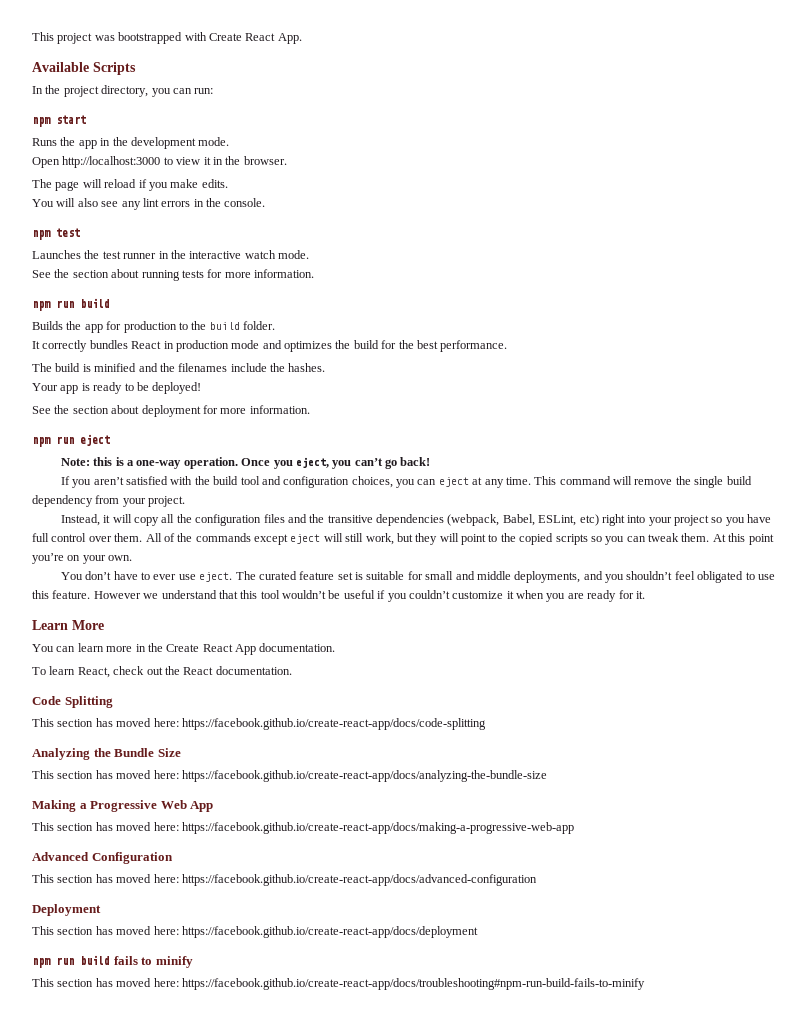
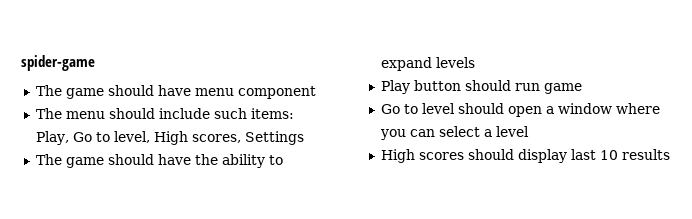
- This project was bootstrapped with Create React App.
- Available Scripts
- In the project directory, you can run:
- npm start
- Runs the app in the development mode.
- Open http://localhost:3000 to view it in the browser.
- The page will reload if you make edits.
- You will also see any lint errors in the console.
- npm test
- Launches the test runner in the interactive watch mode.
- See the section about running tests for more information.
- npm run build
- Builds the app for production to the build folder.
- It correctly bundles React in production mode and optimizes the build for the best performance.
- The build is minified and the filenames include the hashes.
- Your app is ready to be deployed!
- See the section about deployment for more information.
- npm run eject
- Note: this is a one-way operation. Once you eject, you can’t go back!
- If you aren’t satisfied with the build tool and configuration choices, you can eject at any time. This command will remove the single build dependency from your project.
- Instead, it will copy all the configuration files and the transitive dependencies (webpack, Babel, ESLint, etc) right into your project so you have full control over them. All of the commands except eject will still work, but they will point to the copied scripts so you can tweak them. At this point you’re on your own.
- You don’t have to ever use eject. The curated feature set is suitable for small and middle deployments, and you shouldn’t feel obligated to use this feature. However we understand that this tool wouldn’t be useful if you couldn’t customize it when you are ready for it.
- Learn More
- You can learn more in the Create React App documentation.
- To learn React, check out the React documentation.
- Code Splitting
- This section has moved here: https://facebook.github.io/create-react-app/docs/code-splitting
- Analyzing the Bundle Size
- This section has moved here: https://facebook.github.io/create-react-app/docs/analyzing-the-bundle-size
- Making a Progressive Web App
- This section has moved here: https://facebook.github.io/create-react-app/docs/making-a-progressive-web-app
- Advanced Configuration
- This section has moved here: https://facebook.github.io/create-react-app/docs/advanced-configuration
- Deployment
- This section has moved here: https://facebook.github.io/create-react-app/docs/deployment
- npm run build fails to minify
- This section has moved here: https://facebook.github.io/create-react-app/docs/troubleshooting#npm-run-build-fails-to-minify
+ spider-game
+ The game should have menu component
+ The menu should include such items: Play, Go to level, High scores, Settings
+ The game should have the ability to expand levels
+ Play button should run game
+ Go to level should open a window where you can select a level
+ High scores should display last 10 results

